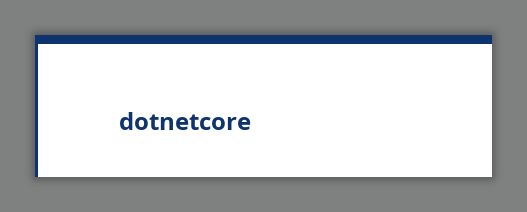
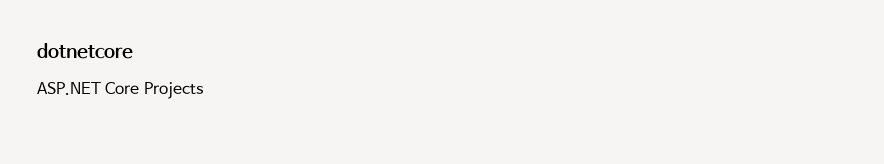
+ ASP.NET Core Projects

